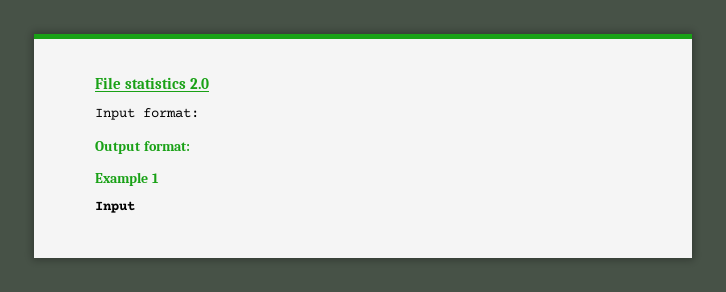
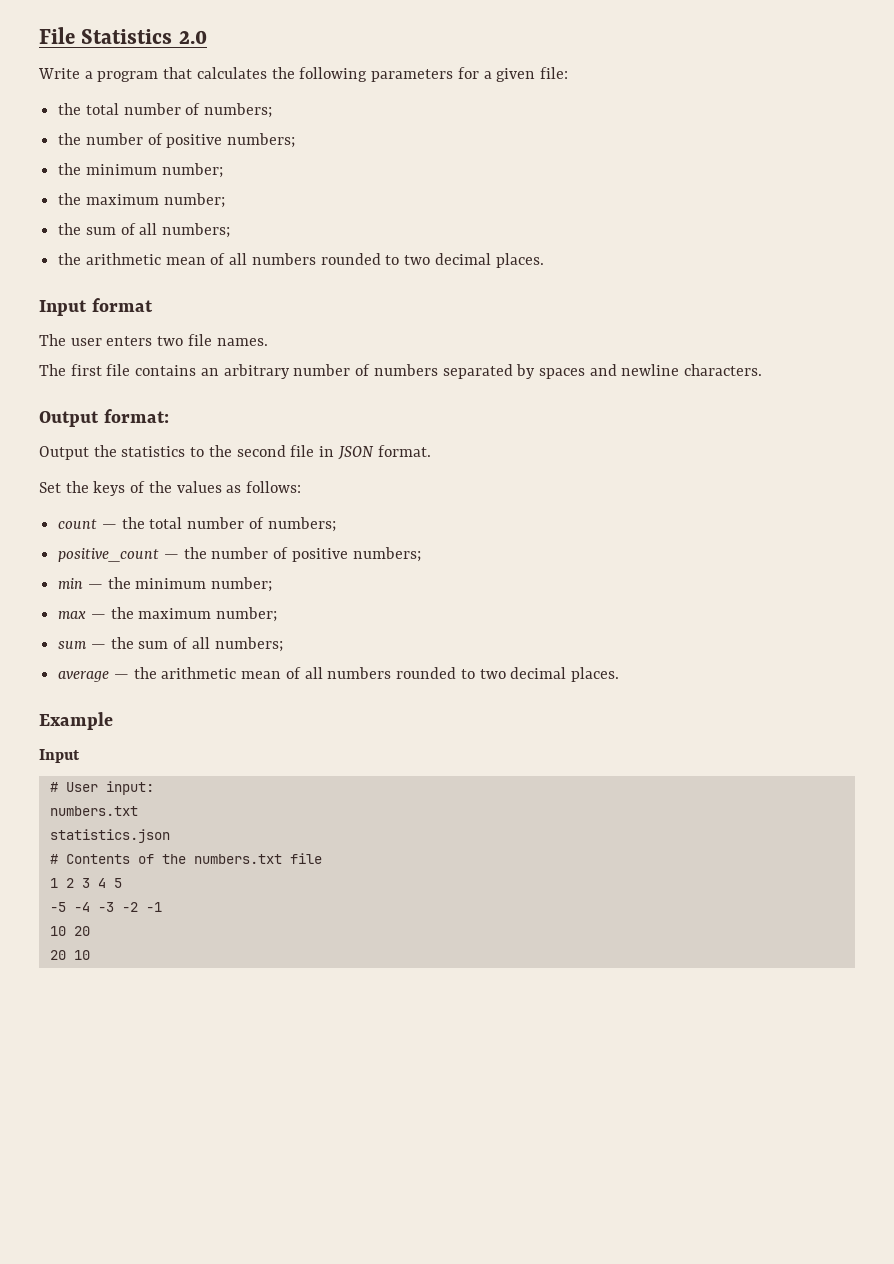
- File statistics 2.0
+ File Statistics 2.0
- Input format:
+ Write a program that calculates the following parameters for a given file:
+ the total number of numbers;
+ the number of positive numbers;
+ the minimum number;
+ the maximum number;
+ the sum of all numbers;
+ the arithmetic mean of all numbers rounded to two decimal places.
+ Input format
+ The user enters two file names.
+ The first file contains an arbitrary number of numbers separated by spaces and newline characters.
  Output format:
+ Output the statistics to the second file in JSON format.
+ Set the keys of the values as follows:
+ count — the total number of numbers;
+ positive_count — the number of positive numbers;
+ min — the minimum number;
+ max — the maximum number;
+ sum — the sum of all numbers;
+ average — the arithmetic mean of all numbers rounded to two decimal places.
- Example 1
+ Example
  Input
+ # User input:
+ numbers.txt
+ statistics.json
+ # Contents of the numbers.txt file
+ 1 2 3 4 5
+ -5 -4 -3 -2 -1
+ 10 20
+ 20 10

